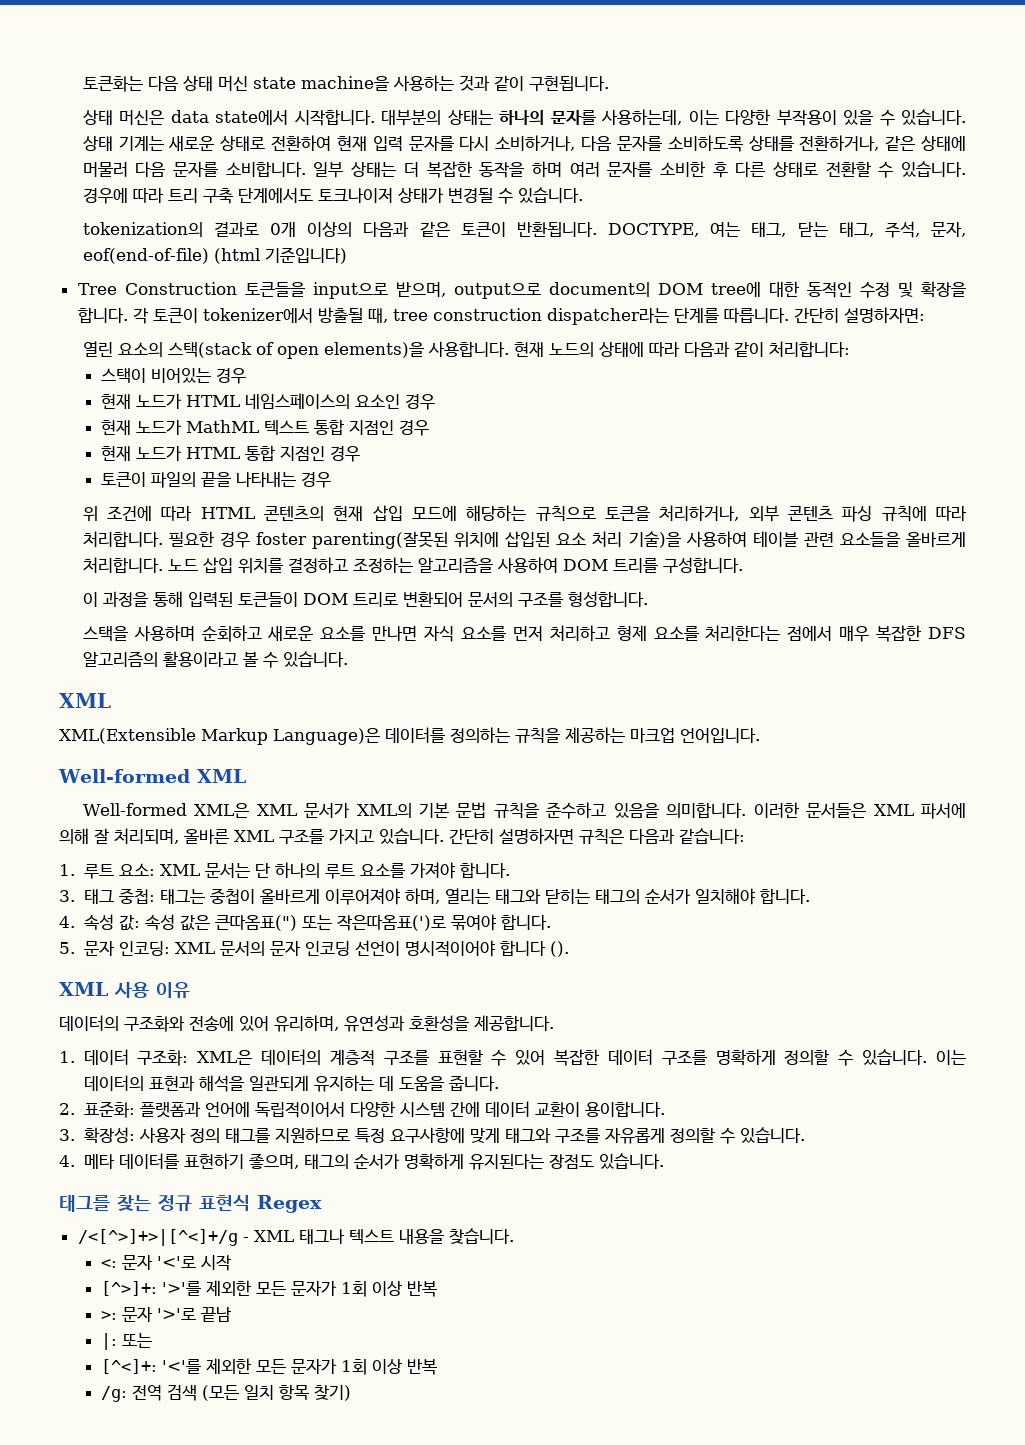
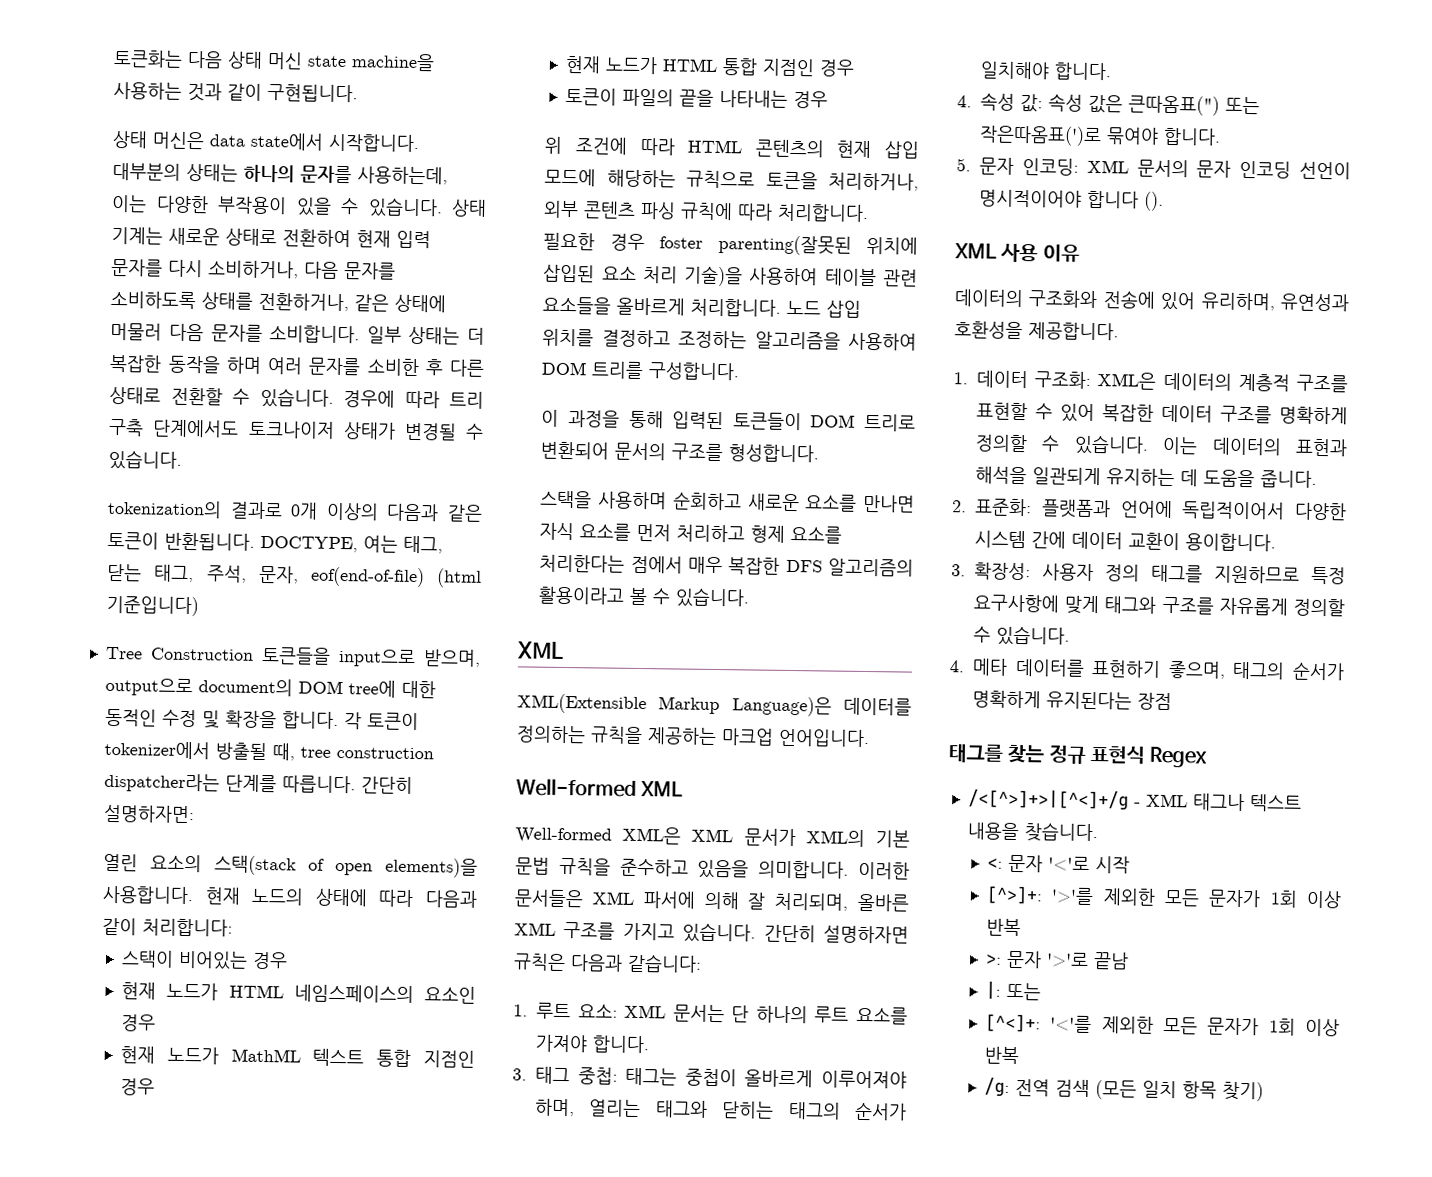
- 4. 메타 데이터를 표현하기 좋으며, 태그의 순서가 명확하게 유지된다는 장점도 있습니다.
+ 4. 메타 데이터를 표현하기 좋으며, 태그의 순서가 명확하게 유지된다는 장점

